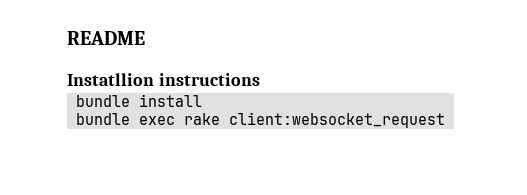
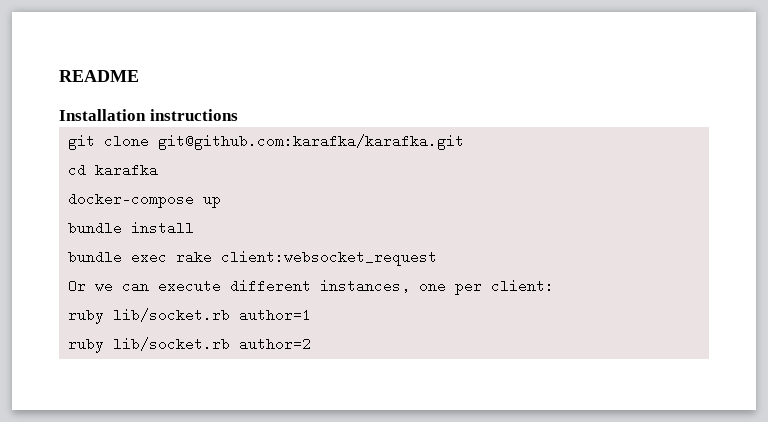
- Instatllion instructions
+ Installation instructions
+ git clone git@github.com:karafka/karafka.git
+ cd karafka
+ docker-compose up
+ Or we can execute different instances, one per client:
+ ruby lib/socket.rb author=1
+ ruby lib/socket.rb author=2

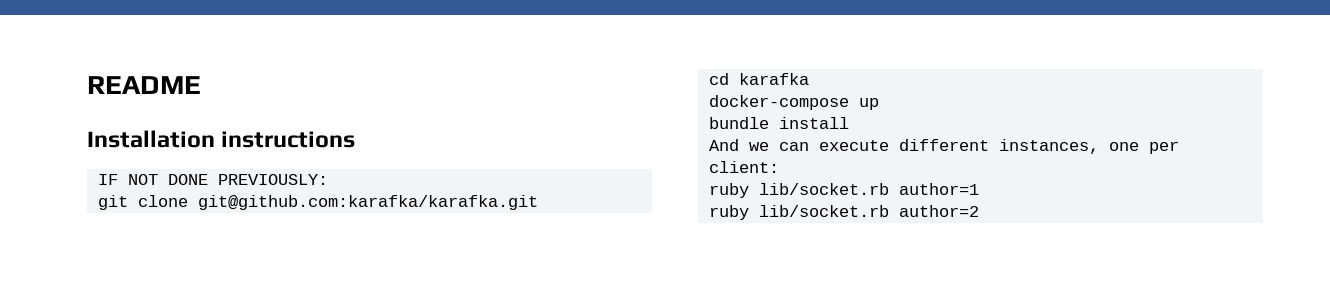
+ IF NOT DONE PREVIOUSLY:
- bundle exec rake client:websocket_request
- Or we can execute different instances, one per client:
+ And we can execute different instances, one per client:

